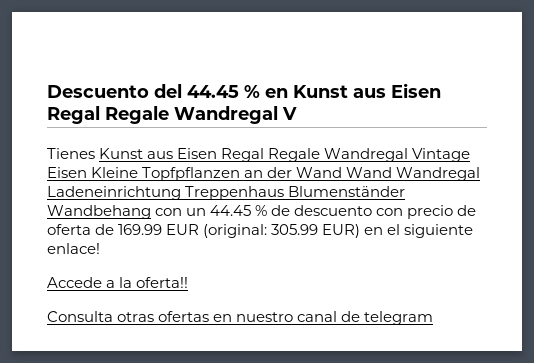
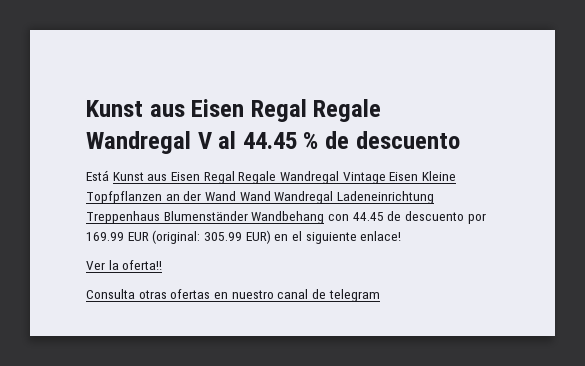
- Descuento del 44.45 % en Kunst aus Eisen Regal Regale Wandregal V
- Tienes Kunst aus Eisen Regal Regale Wandregal Vintage Eisen Kleine Topfpflanzen an der Wand Wand Wandregal Ladeneinrichtung Treppenhaus Blumenständer Wandbehang con un 44.45 % de descuento con precio de oferta de 169.99 EUR (original: 305.99 EUR) en el siguiente enlace!
+ Kunst aus Eisen Regal Regale Wandregal V al 44.45 % de descuento
+ Está Kunst aus Eisen Regal Regale Wandregal Vintage Eisen Kleine Topfpflanzen an der Wand Wand Wandregal Ladeneinrichtung Treppenhaus Blumenständer Wandbehang con 44.45 de descuento por 169.99 EUR (original: 305.99 EUR) en el siguiente enlace!
- Accede a la oferta!!
+ Ver la oferta!!

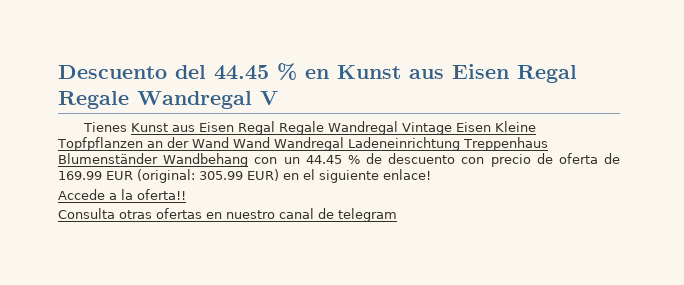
- Kunst aus Eisen Regal Regale Wandregal V al 44.45 % de descuento
- Está Kunst aus Eisen Regal Regale Wandregal Vintage Eisen Kleine Topfpflanzen an der Wand Wand Wandregal Ladeneinrichtung Treppenhaus Blumenständer Wandbehang con 44.45 de descuento por 169.99 EUR (original: 305.99 EUR) en el siguiente enlace!
+ Descuento del 44.45 % en Kunst aus Eisen Regal Regale Wandregal V
+ Tienes Kunst aus Eisen Regal Regale Wandregal Vintage Eisen Kleine Topfpflanzen an der Wand Wand Wandregal Ladeneinrichtung Treppenhaus Blumenständer Wandbehang con un 44.45 % de descuento con precio de oferta de 169.99 EUR (original: 305.99 EUR) en el siguiente enlace!
- Ver la oferta!!
+ Accede a la oferta!!

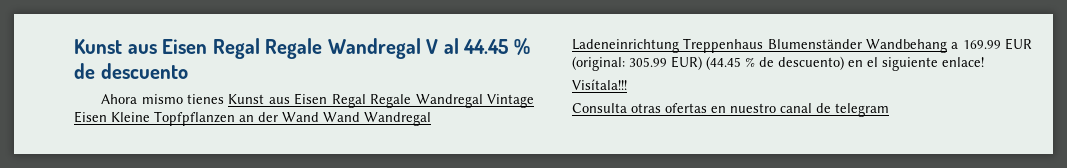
- Descuento del 44.45 % en Kunst aus Eisen Regal Regale Wandregal V
- Tienes Kunst aus Eisen Regal Regale Wandregal Vintage Eisen Kleine Topfpflanzen an der Wand Wand Wandregal Ladeneinrichtung Treppenhaus Blumenständer Wandbehang con un 44.45 % de descuento con precio de oferta de 169.99 EUR (original: 305.99 EUR) en el siguiente enlace!
+ Kunst aus Eisen Regal Regale Wandregal V al 44.45 % de descuento
+ Ahora mismo tienes Kunst aus Eisen Regal Regale Wandregal Vintage Eisen Kleine Topfpflanzen an der Wand Wand Wandregal Ladeneinrichtung Treppenhaus Blumenständer Wandbehang a 169.99 EUR (original: 305.99 EUR) (44.45 % de descuento) en el siguiente enlace!
- Accede a la oferta!!
+ Visítala!!!

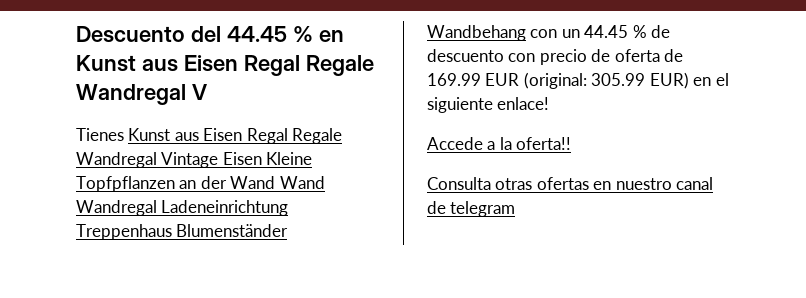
- Kunst aus Eisen Regal Regale Wandregal V al 44.45 % de descuento
- Ahora mismo tienes Kunst aus Eisen Regal Regale Wandregal Vintage Eisen Kleine Topfpflanzen an der Wand Wand Wandregal Ladeneinrichtung Treppenhaus Blumenständer Wandbehang a 169.99 EUR (original: 305.99 EUR) (44.45 % de descuento) en el siguiente enlace!
+ Descuento del 44.45 % en Kunst aus Eisen Regal Regale Wandregal V
+ Tienes Kunst aus Eisen Regal Regale Wandregal Vintage Eisen Kleine Topfpflanzen an der Wand Wand Wandregal Ladeneinrichtung Treppenhaus Blumenständer Wandbehang con un 44.45 % de descuento con precio de oferta de 169.99 EUR (original: 305.99 EUR) en el siguiente enlace!
- Visítala!!!
+ Accede a la oferta!!

